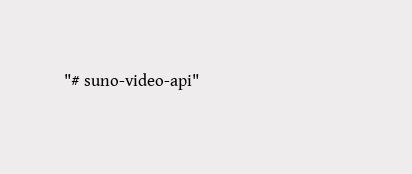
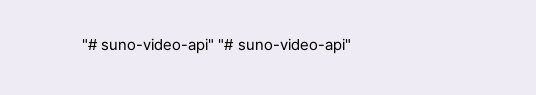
- "# suno-video-api"
+ "# suno-video-api" "# suno-video-api"

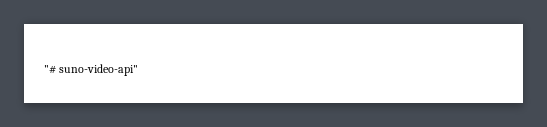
- "# suno-video-api" "# suno-video-api"
+ "# suno-video-api"

